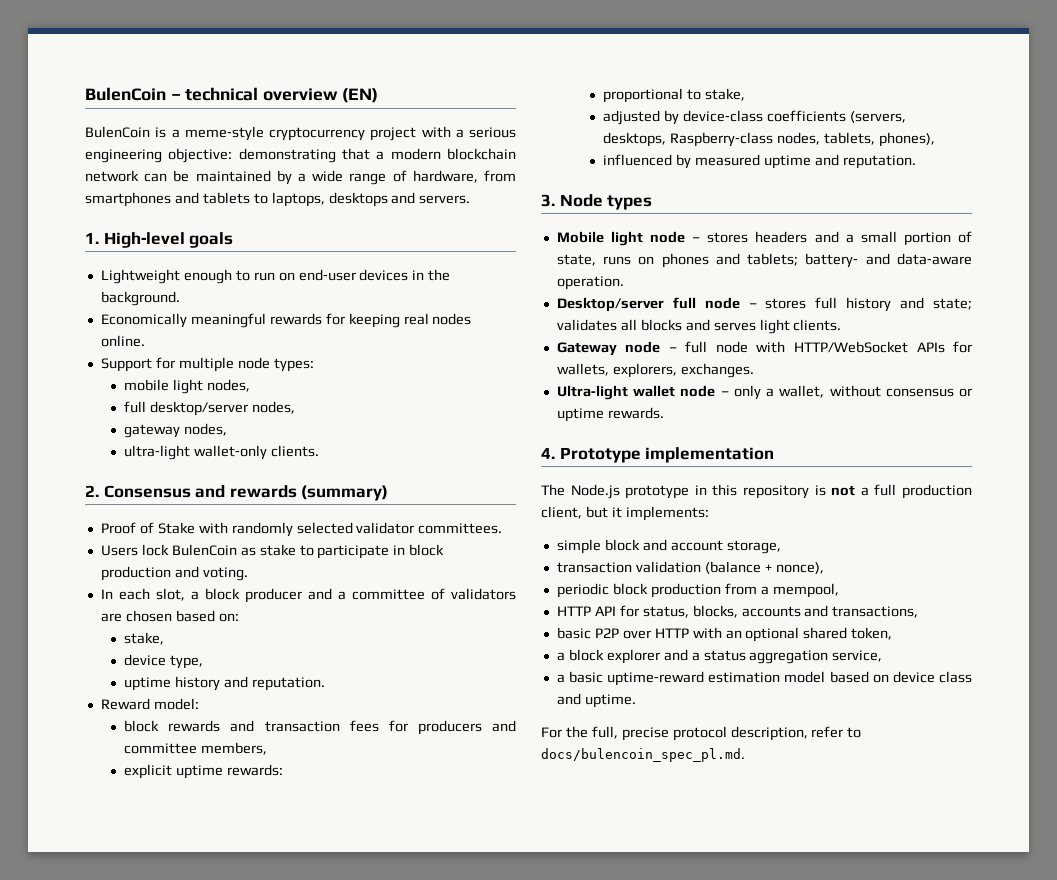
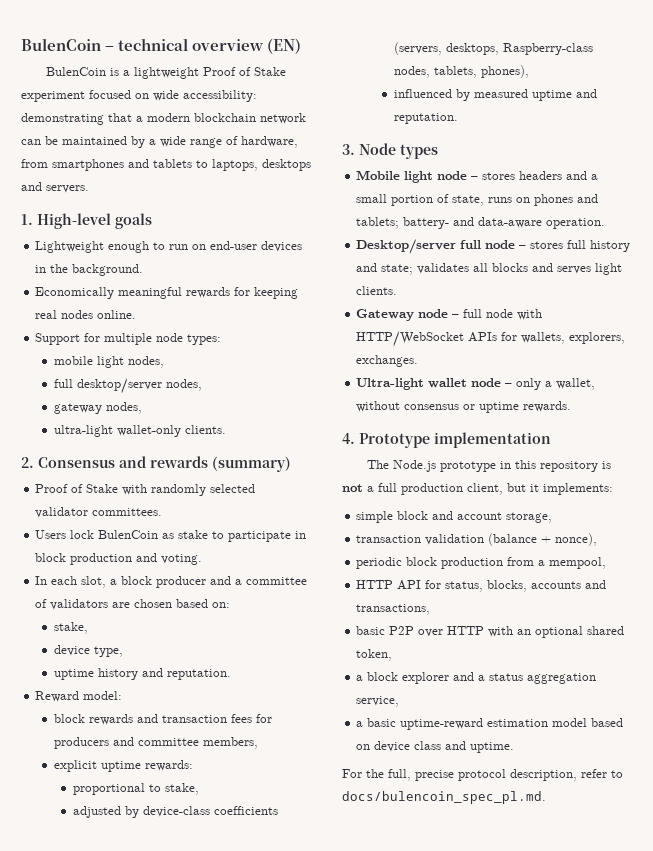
- BulenCoin is a meme‑style cryptocurrency project with a serious engineering objective: demonstrating that a modern blockchain network can be maintained by a wide range of hardware, from smartphones and tablets to laptops, desktops and servers.
+ BulenCoin is a lightweight Proof of Stake experiment focused on wide accessibility: demonstrating that a modern blockchain network can be maintained by a wide range of hardware, from smartphones and tablets to laptops, desktops and servers.

